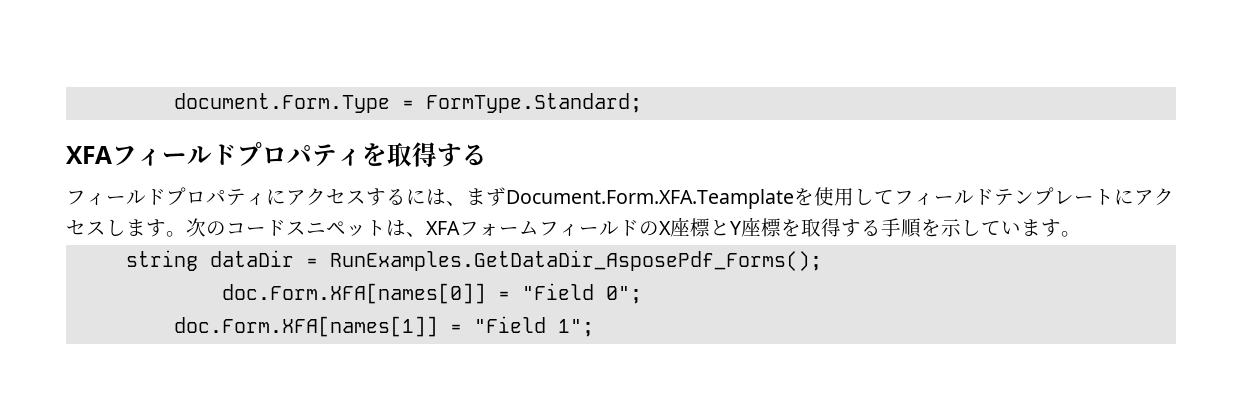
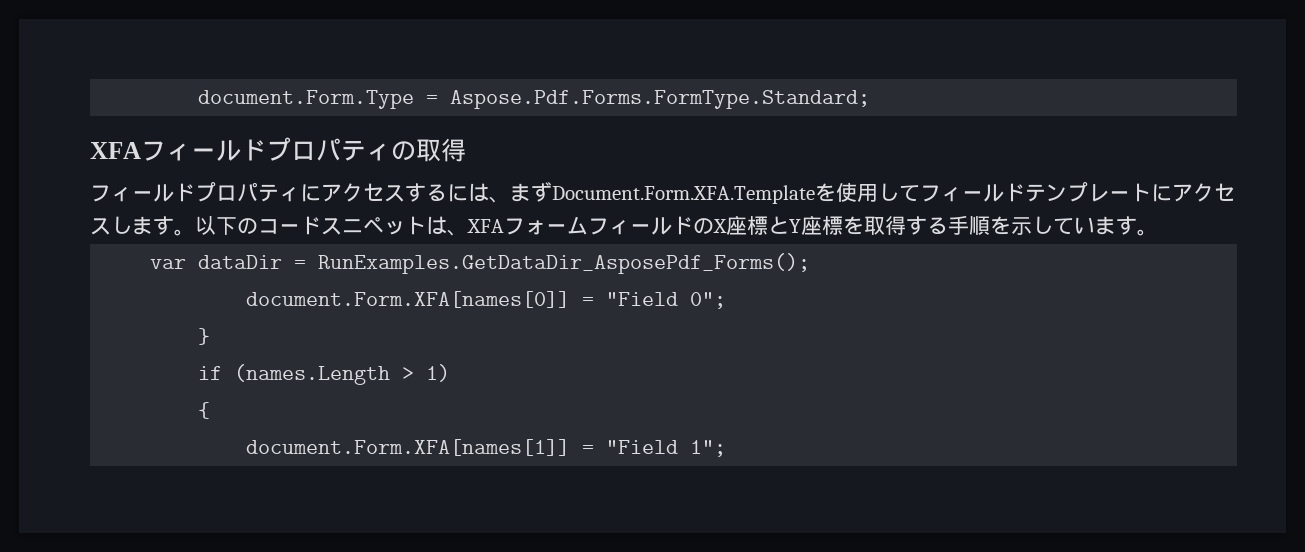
- document.Form.Type = FormType.Standard;
+ document.Form.Type = Aspose.Pdf.Forms.FormType.Standard;
- XFAフィールドプロパティを取得する
+ XFAフィールドプロパティの取得
- フィールドプロパティにアクセスするには、まずDocument.Form.XFA.Teamplateを使用してフィールドテンプレートにアクセスします。
+ フィールドプロパティにアクセスするには、まずDocument.Form.XFA.Templateを使用してフィールドテンプレートにアクセスします。
- 次のコードスニペットは、XFAフォームフィールドのX座標とY座標を取得する手順を示しています。
+ 以下のコードスニペットは、XFAフォームフィールドのX座標とY座標を取得する手順を示しています。
- string dataDir = RunExamples.GetDataDir_AsposePdf_Forms();
+ var dataDir = RunExamples.GetDataDir_AsposePdf_Forms();
- doc.Form.XFA[names[0]] = "Field 0";
+ document.Form.XFA[names[0]] = "Field 0";
- doc.Form.XFA[names[1]] = "Field 1";
+ }
+ if (names.Length > 1)
+ {
+ document.Form.XFA[names[1]] = "Field 1";

